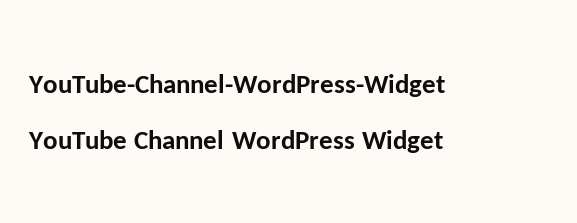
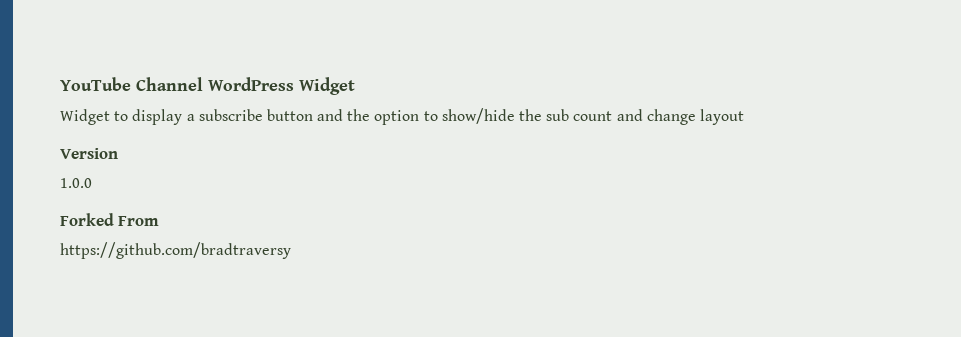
- YouTube-Channel-WordPress-Widget
+ Widget to display a subscribe button and the option to show/hide the sub count and change layout
+ Version
+ 1.0.0
+ Forked From
+ https://github.com/bradtraversy

